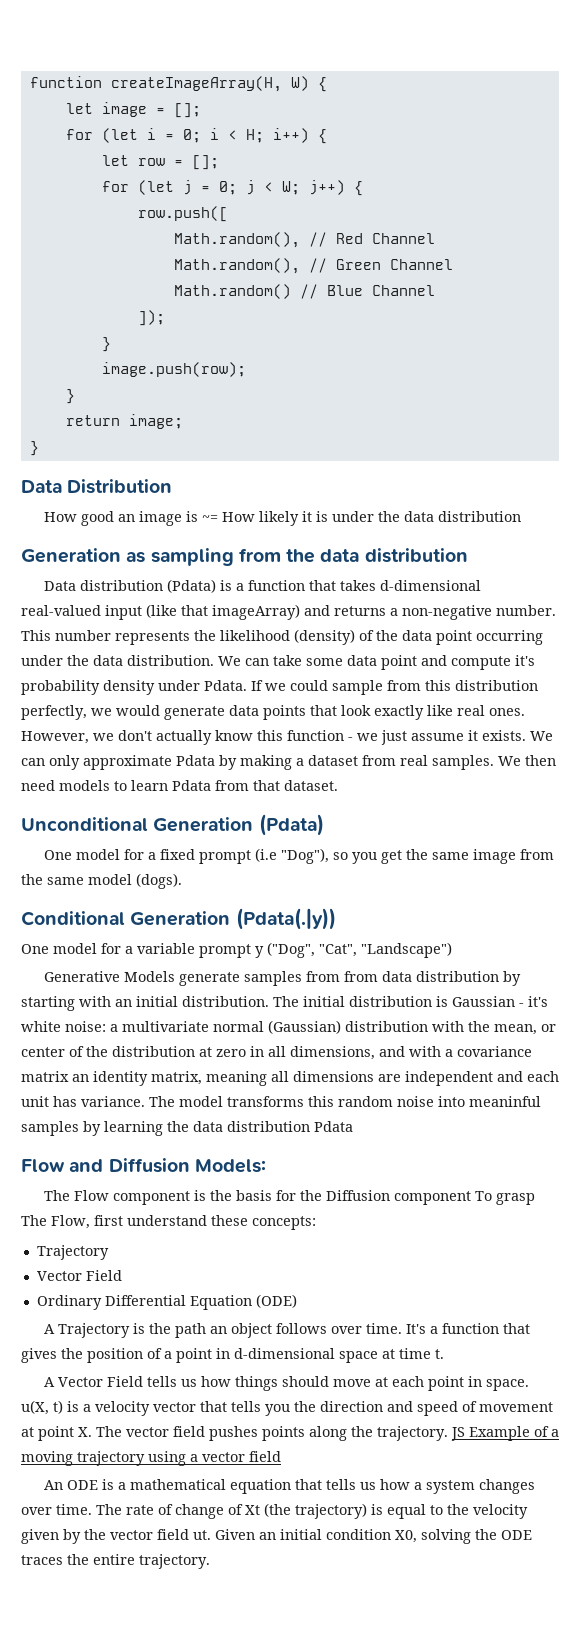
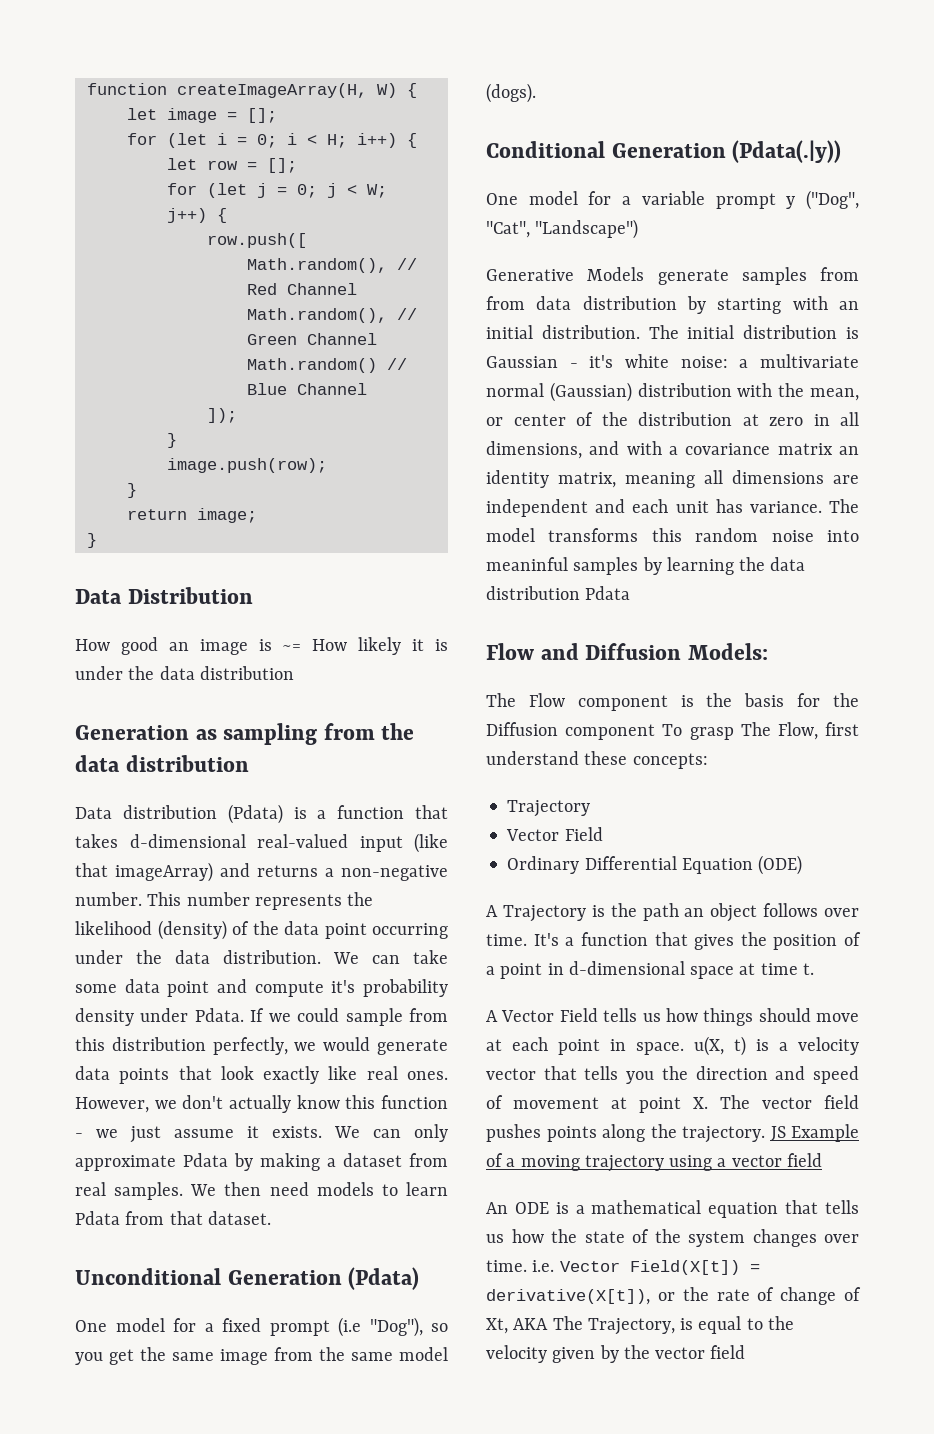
- An ODE is a mathematical equation that tells us how a system changes over time. The rate of change of Xt (the trajectory) is equal to the velocity given by the vector field ut. Given an initial condition X0, solving the ODE traces the entire trajectory.
+ An ODE is a mathematical equation that tells us how the state of the system changes over time. i.e. Vector Field(X[t]) = derivative(X[t]), or the rate of change of Xt, AKA The Trajectory, is equal to the velocity given by the vector field

